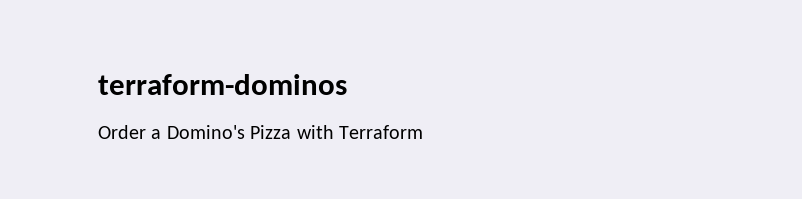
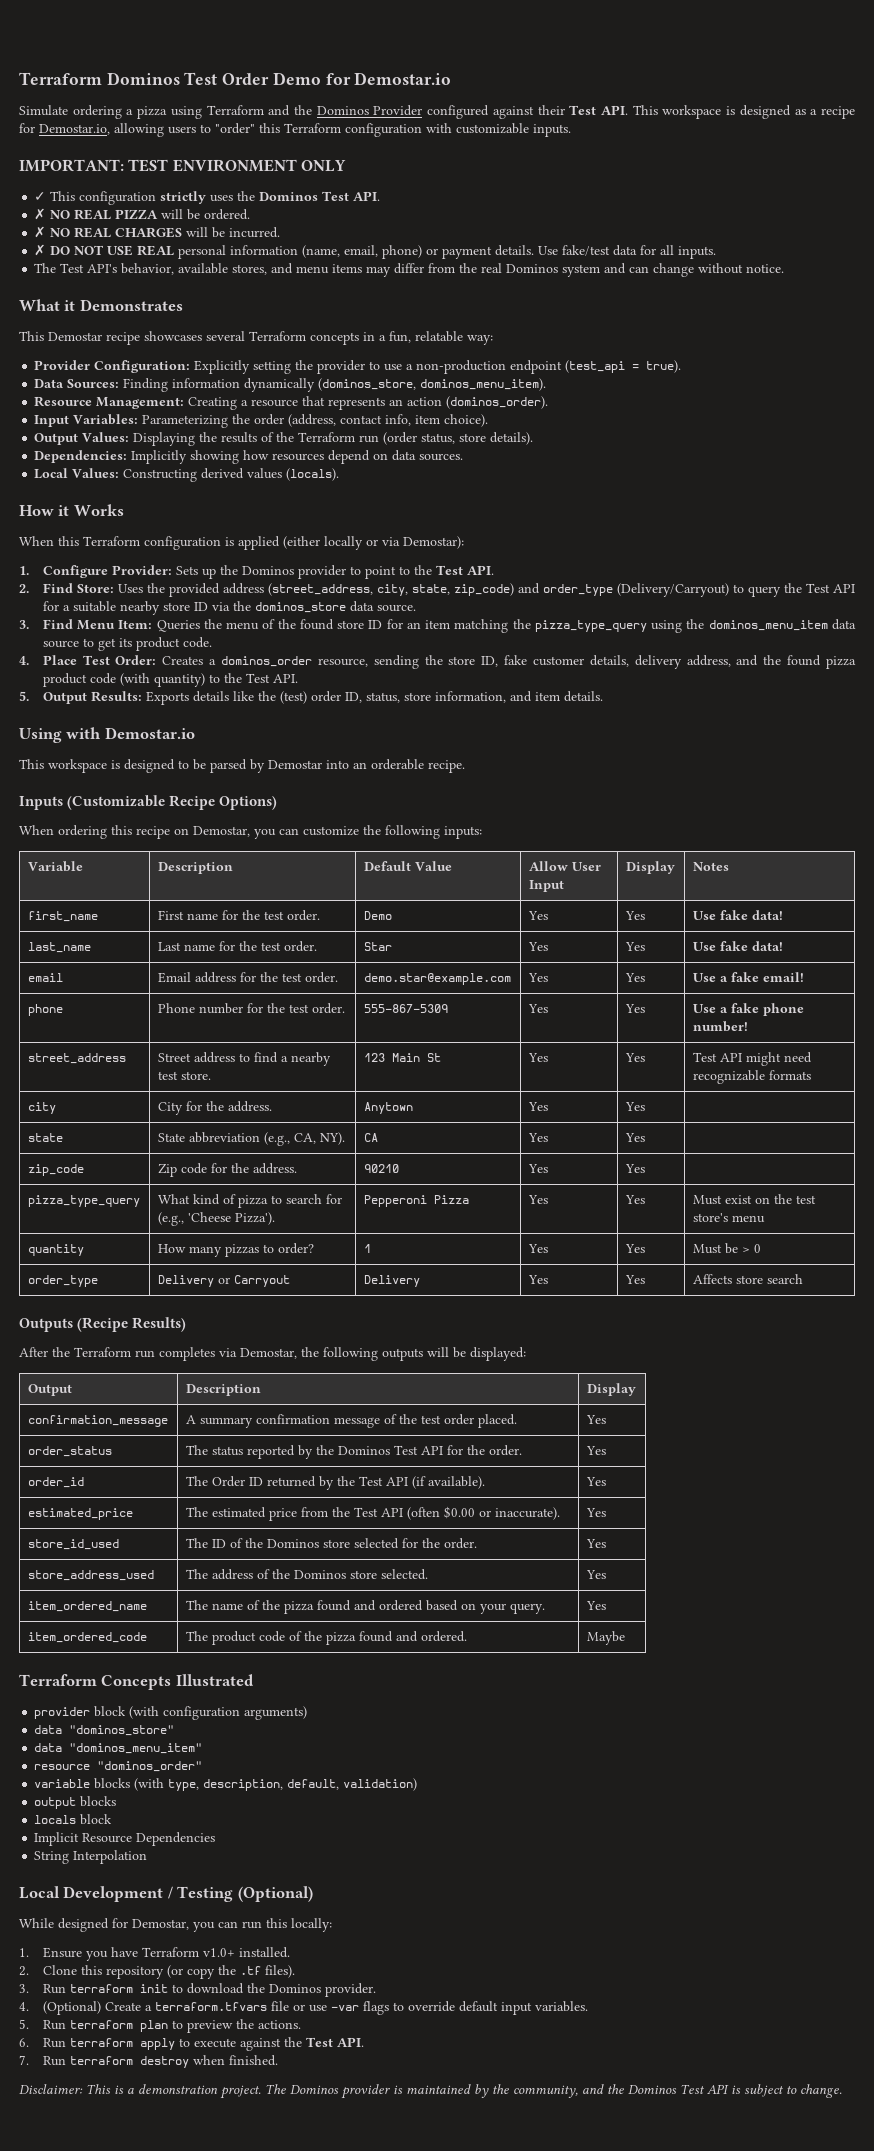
- terraform-dominos
- Order a Domino's Pizza with Terraform
+ Terraform Dominos Test Order Demo for Demostar.io
+ Simulate ordering a pizza using Terraform and the Dominos Provider configured against their Test API. This workspace is designed as a recipe for Demostar.io, allowing users to "order" this Terraform configuration with customizable inputs.
+ IMPORTANT: TEST ENVIRONMENT ONLY
+ ✓ This configuration strictly uses the Dominos Test API.
+ ✗ NO REAL PIZZA will be ordered.
+ ✗ NO REAL CHARGES will be incurred.
+ ✗ DO NOT USE REAL personal information (name, email, phone) or payment details. Use fake/test data for all inputs.
+ The Test API's behavior, available stores, and menu items may differ from the real Dominos system and can change without notice.
+ What it Demonstrates
+ This Demostar recipe showcases several Terraform concepts in a fun, relatable way:
+ Provider Configuration: Explicitly setting the provider to use a non-production endpoint (test_api = true).
+ Data Sources: Finding information dynamically (dominos_store, dominos_menu_item).
+ Resource Management: Creating a resource that represents an action (dominos_order).
+ Input Variables: Parameterizing the order (address, contact info, item choice).
+ Output Values: Displaying the results of the Terraform run (order status, store details).
+ Dependencies: Implicitly showing how resources depend on data sources.
+ Local Values: Constructing derived values (locals).
+ How it Works
+ When this Terraform configuration is applied (either locally or via Demostar):
+ 1. Configure Provider: Sets up the Dominos provider to point to the Test API.
+ 2. Find Store: Uses the provided address (street_address, city, state, zip_code) and order_type (Delivery/Carryout) to query the Test API for a suitable nearby store ID via the dominos_store data source.
+ 3. Find Menu Item: Queries the menu of the found store ID for an item matching the pizza_type_query using the dominos_menu_item data source to get its product code.
+ 4. Place Test Order: Creates a dominos_order resource, sending the store ID, fake customer details, delivery address, and the found pizza product code (with quantity) to the Test API.
+ 5. Output Results: Exports details like the (test) order ID, status, store information, and item details.
+ Using with Demostar.io
+ This workspace is designed to be parsed by Demostar into an orderable recipe.
+ Inputs (Customizable Recipe Options)
+ When ordering this recipe on Demostar, you can customize the following inputs:
+ Variable | Description | Default Value | Allow User Input | Display | Notes
+ first_name | First name for the test order. | Demo | Yes | Yes | Use fake data!
+ last_name | Last name for the test order. | Star | Yes | Yes | Use fake data!
+ email | Email address for the test order. | demo.star@example.com | Yes | Yes | Use a fake email!
+ phone | Phone number for the test order. | 555-867-5309 | Yes | Yes | Use a fake phone number!
+ street_address | Street address to find a nearby test store. | 123 Main St | Yes | Yes | Test API might need recognizable formats
+ city | City for the address. | Anytown | Yes | Yes |
+ state | State abbreviation (e.g., CA, NY). | CA | Yes | Yes |
+ zip_code | Zip code for the address. | 90210 | Yes | Yes |
+ pizza_type_query | What kind of pizza to search for (e.g., 'Cheese Pizza'). | Pepperoni Pizza | Yes | Yes | Must exist on the test store's menu
+ quantity | How many pizzas to order? | 1 | Yes | Yes | Must be > 0
+ order_type | Delivery or Carryout | Delivery | Yes | Yes | Affects store search
+ Outputs (Recipe Results)
+ After the Terraform run completes via Demostar, the following outputs will be displayed:
+ Output | Description | Display
+ confirmation_message | A summary confirmation message of the test order placed. | Yes
+ order_status | The status reported by the Dominos Test API for the order. | Yes
+ order_id | The Order ID returned by the Test API (if available). | Yes
+ estimated_price | The estimated price from the Test API (often $0.00 or inaccurate). | Yes
+ store_id_used | The ID of the Dominos store selected for the order. | Yes
+ store_address_used | The address of the Dominos store selected. | Yes
+ item_ordered_name | The name of the pizza found and ordered based on your query. | Yes
+ item_ordered_code | The product code of the pizza found and ordered. | Maybe
+ Terraform Concepts Illustrated
+ provider block (with configuration arguments)
+ data "dominos_store"
+ data "dominos_menu_item"
+ resource "dominos_order"
+ variable blocks (with type, description, default, validation)
+ output blocks
+ locals block
+ Implicit Resource Dependencies
+ String Interpolation
+ Local Development / Testing (Optional)
+ While designed for Demostar, you can run this locally:
+ 1. Ensure you have Terraform v1.0+ installed.
+ 2. Clone this repository (or copy the .tf files).
+ 3. Run terraform init to download the Dominos provider.
+ 4. (Optional) Create a terraform.tfvars file or use -var flags to override default input variables.
+ 5. Run terraform plan to preview the actions.
+ 6. Run terraform apply to execute against the Test API.
+ 7. Run terraform destroy when finished.
+ Disclaimer: This is a demonstration project. The Dominos provider is maintained by the community, and the Dominos Test API is subject to change.

